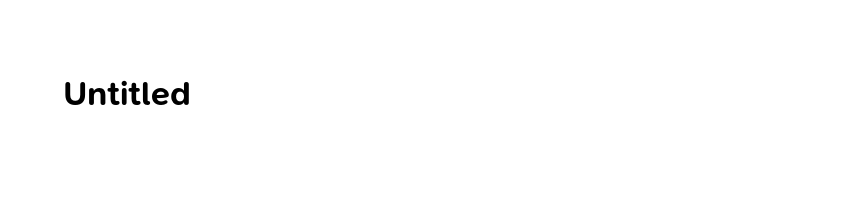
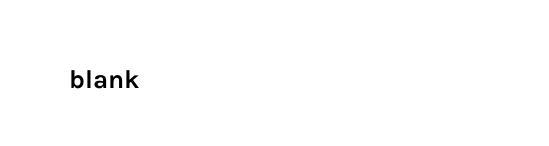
- Untitled
+ blank

